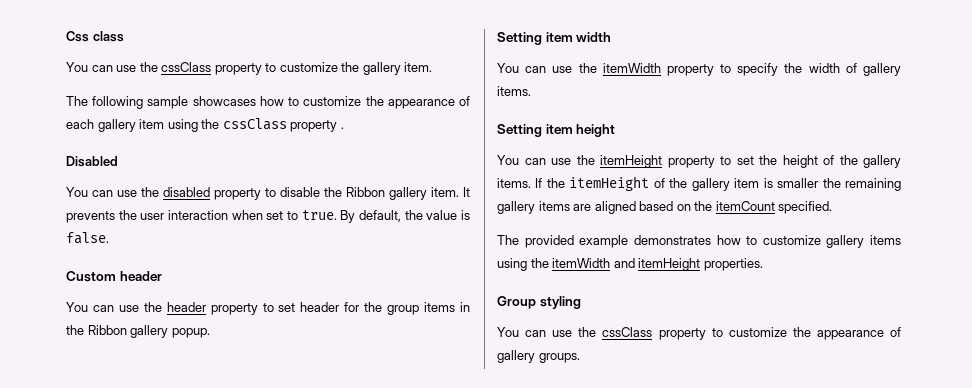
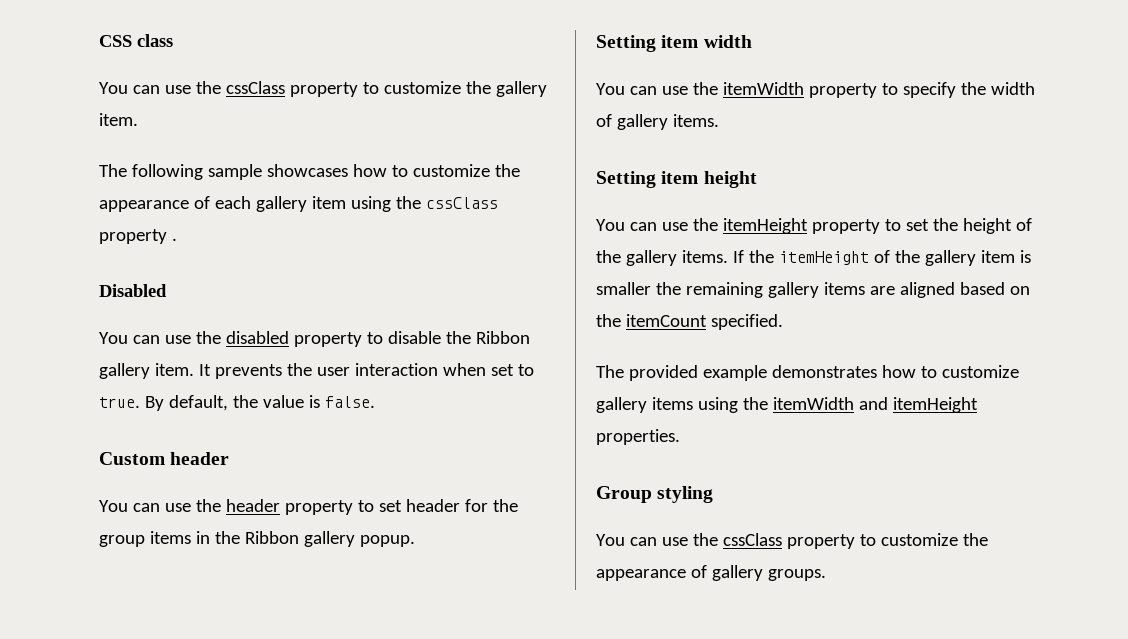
- Css class
+ CSS class

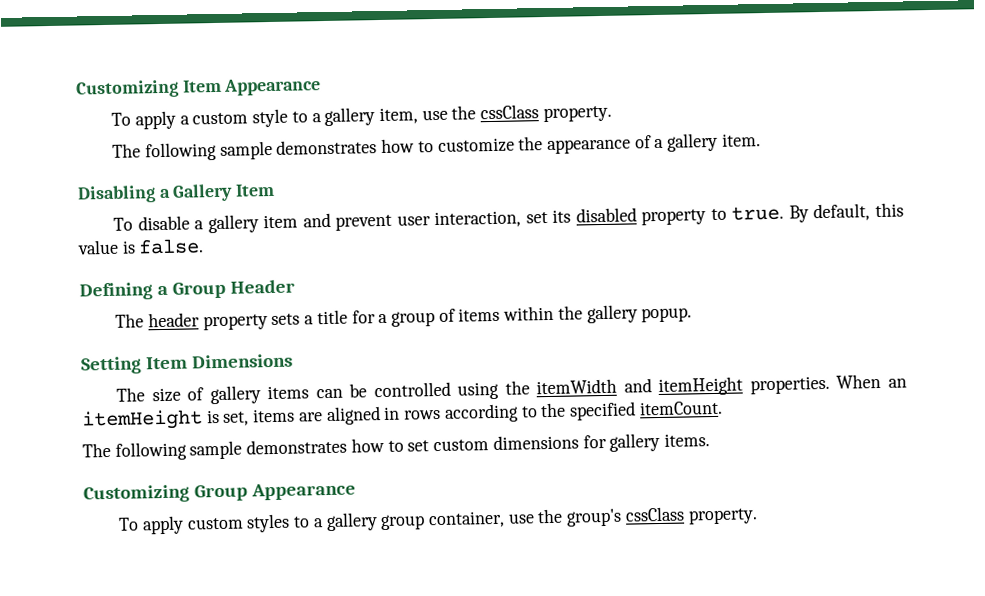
- CSS class
- You can use the cssClass property to customize the gallery item.
- The following sample showcases how to customize the appearance of each gallery item using the cssClass property .
- Disabled
- You can use the disabled property to disable the Ribbon gallery item. It prevents the user interaction when set to true.
+ Customizing Item Appearance
+ To apply a custom style to a gallery item, use the cssClass property.
+ The following sample demonstrates how to customize the appearance of a gallery item.
+ Disabling a Gallery Item
+ To disable a gallery item and prevent user interaction, set its disabled property to true.
- By default, the value is false.
+ By default, this value is false.
- Custom header
- You can use the header property to set header for the group items in the Ribbon gallery popup.
- Setting item width
- You can use the itemWidth property to specify the width of gallery items.
- Setting item height
- You can use the itemHeight property to set the height of the gallery items. If the itemHeight of the gallery item is smaller the remaining gallery items are aligned based on the itemCount specified.
- The provided example demonstrates how to customize gallery items using the itemWidth and itemHeight properties.
- Group styling
- You can use the cssClass property to customize the appearance of gallery groups.
+ Defining a Group Header
+ The header property sets a title for a group of items within the gallery popup.
+ Setting Item Dimensions
+ The size of gallery items can be controlled using the itemWidth and itemHeight properties. When an itemHeight is set, items are aligned in rows according to the specified itemCount.
+ The following sample demonstrates how to set custom dimensions for gallery items.
+ Customizing Group Appearance
+ To apply custom styles to a gallery group container, use the group's cssClass property.

